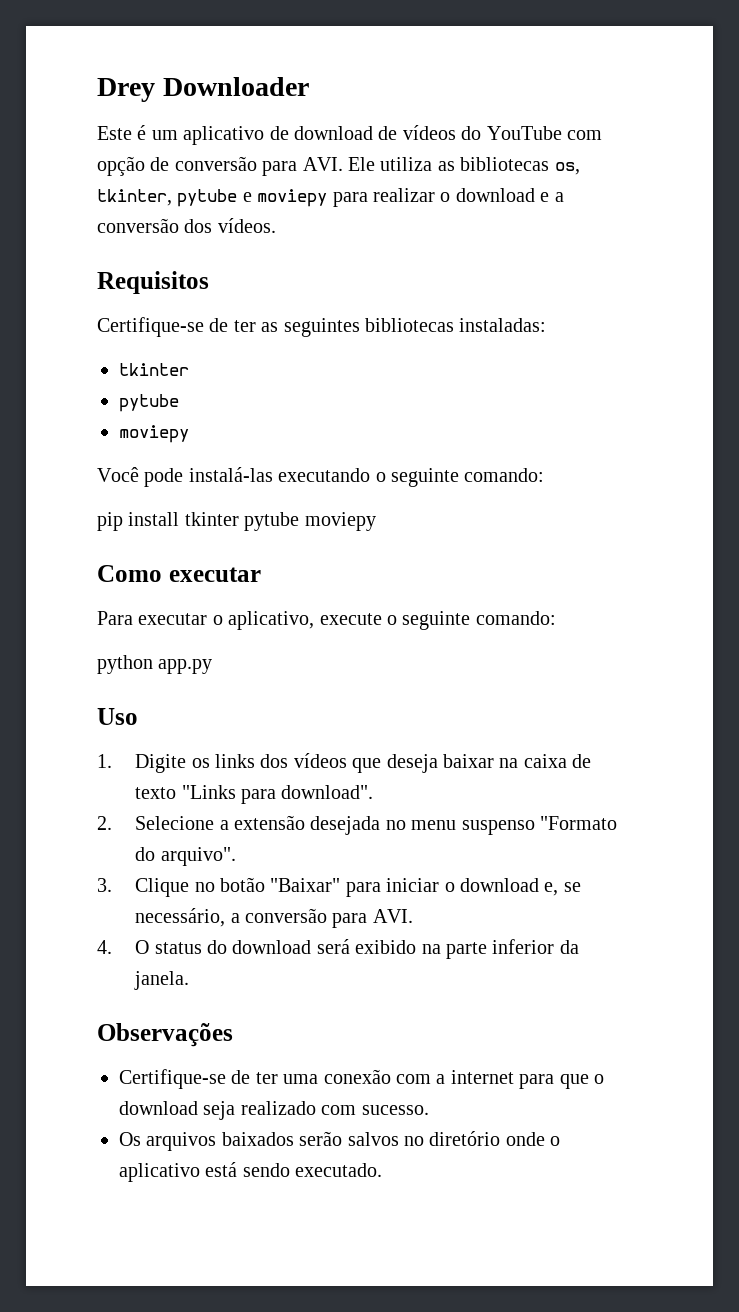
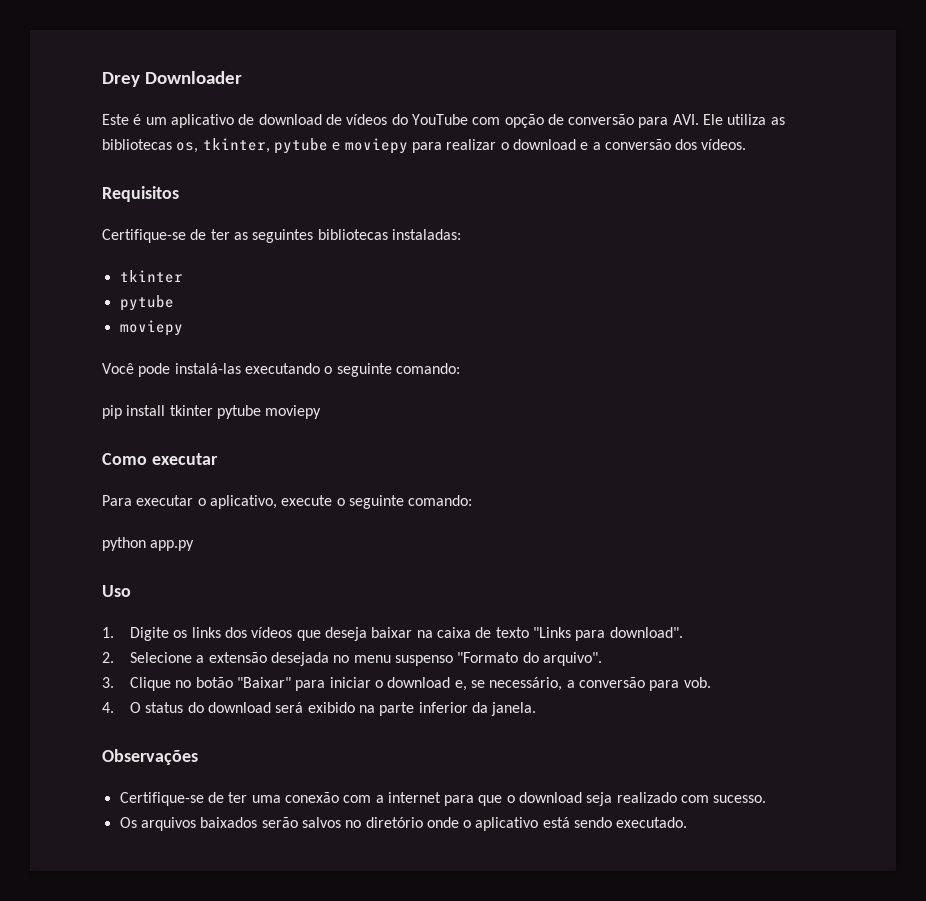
- 3. Clique no botão "Baixar" para iniciar o download e, se necessário, a conversão para AVI.
+ 3. Clique no botão "Baixar" para iniciar o download e, se necessário, a conversão para vob.

